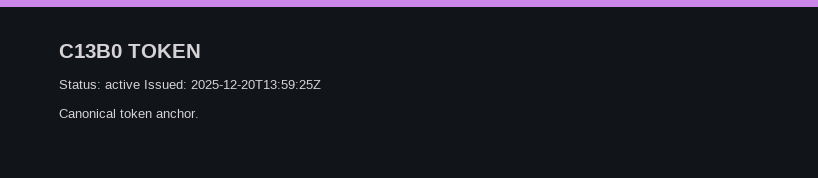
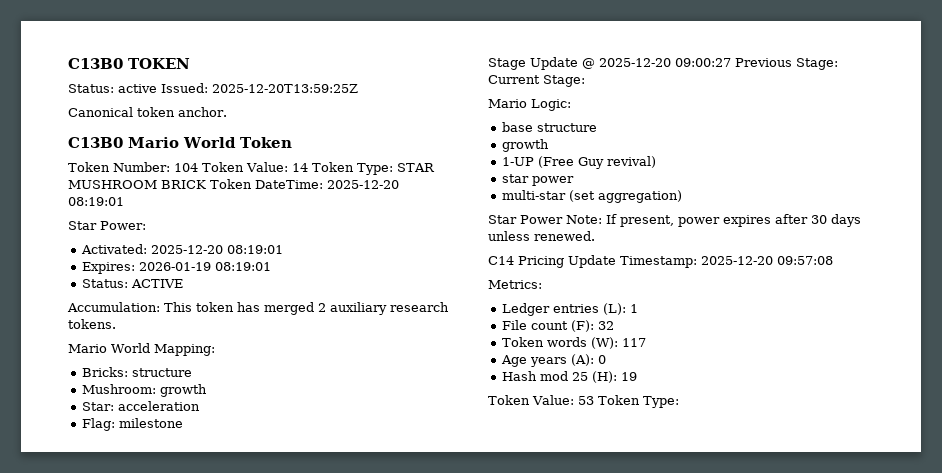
+ C13B0 Mario World Token
+ Token Number: 104 Token Value: 14 Token Type: STAR MUSHROOM BRICK Token DateTime: 2025-12-20 08:19:01
+ Star Power:
+ Activated: 2025-12-20 08:19:01
+ Expires: 2026-01-19 08:19:01
+ Status: ACTIVE
+ Accumulation: This token has merged 2 auxiliary research tokens.
+ Mario World Mapping:
+ Bricks: structure
+ Mushroom: growth
+ Star: acceleration
+ Flag: milestone
+ Stage Update @ 2025-12-20 09:00:27 Previous Stage: Current Stage:
+ Mario Logic:
+ base structure
+ growth
+ 1-UP (Free Guy revival)
+ star power
+ multi-star (set aggregation)
+ Star Power Note: If present, power expires after 30 days unless renewed.
+ C14 Pricing Update Timestamp: 2025-12-20 09:57:08
+ Metrics:
+ Ledger entries (L): 1
+ File count (F): 32
+ Token words (W): 117
+ Age years (A): 0
+ Hash mod 25 (H): 19
+ Token Value: 53 Token Type:

